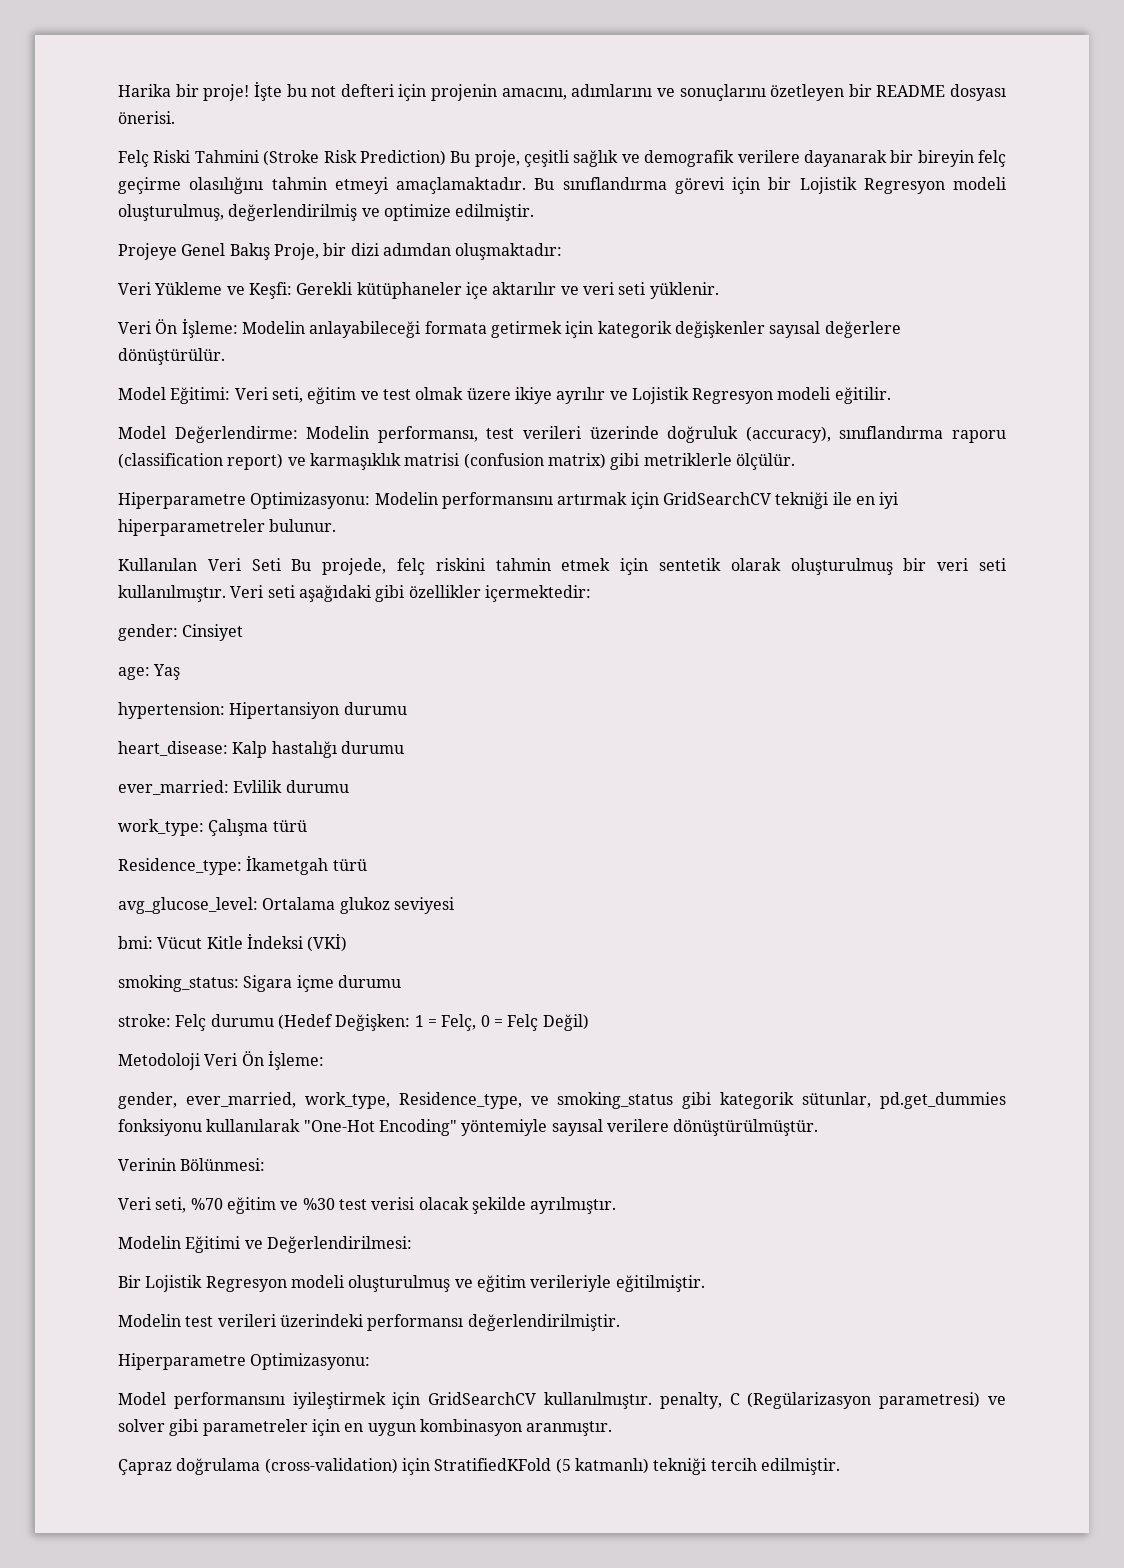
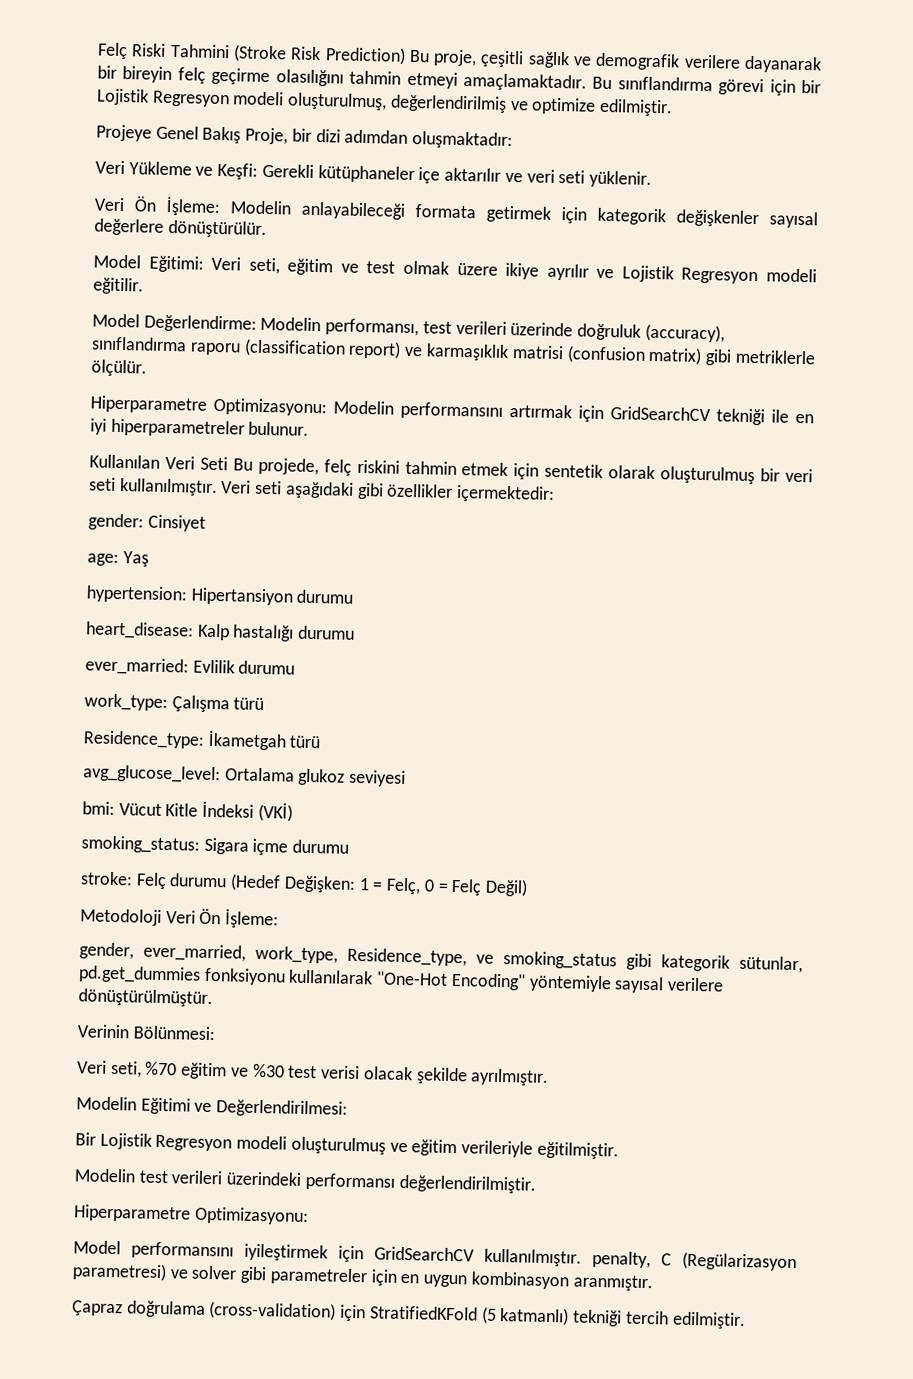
- Harika bir proje! İşte bu not defteri için projenin amacını, adımlarını ve sonuçlarını özetleyen bir README dosyası önerisi.

